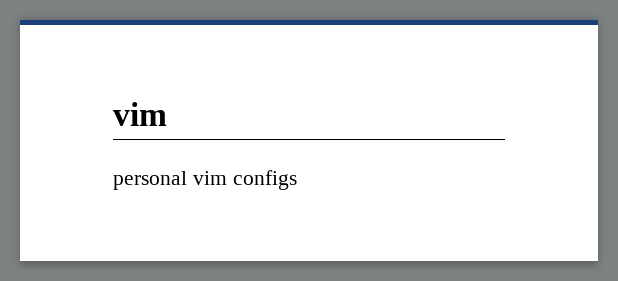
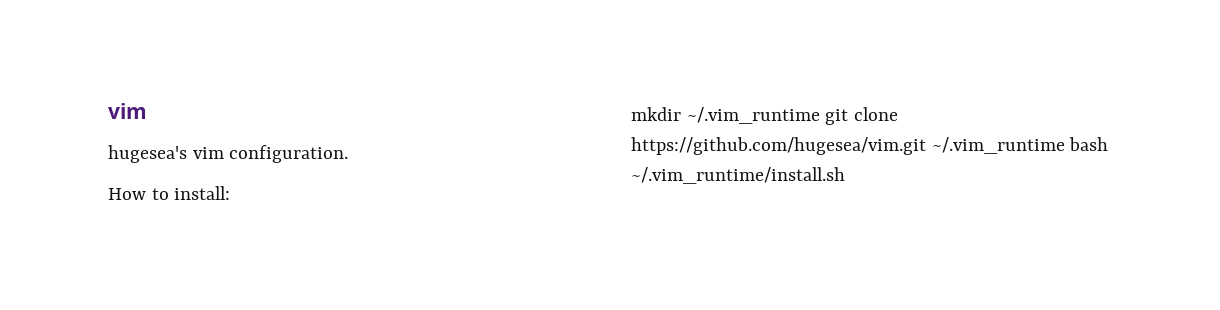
- personal vim configs
+ hugesea's vim configuration.
+ How to install:
+ mkdir ~/.vim_runtime git clone https://github.com/hugesea/vim.git ~/.vim_runtime bash ~/.vim_runtime/install.sh

